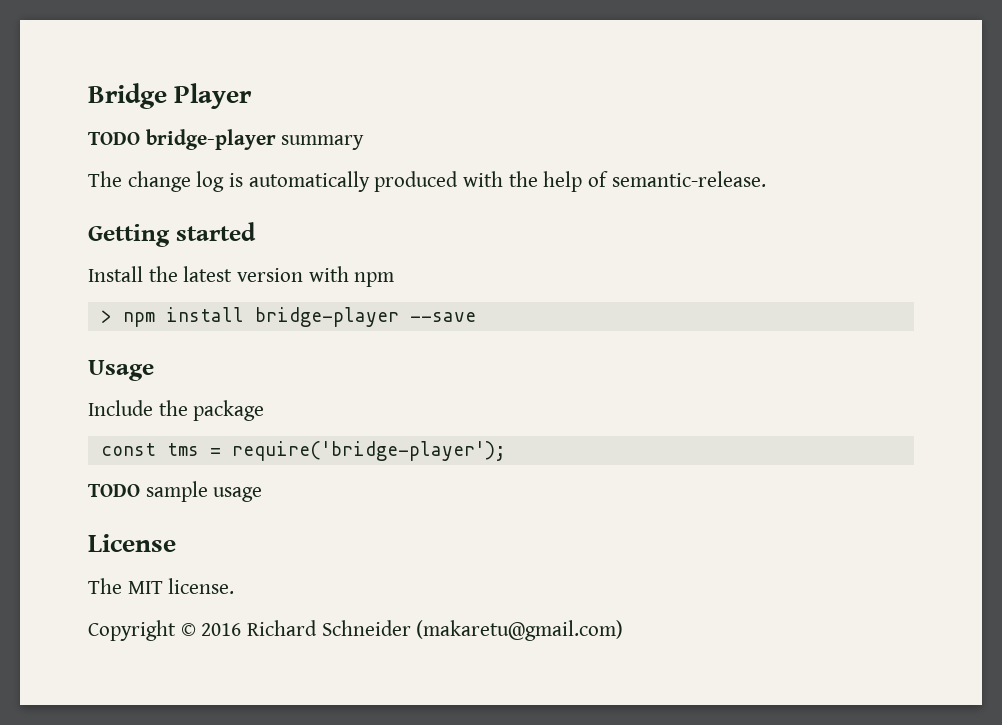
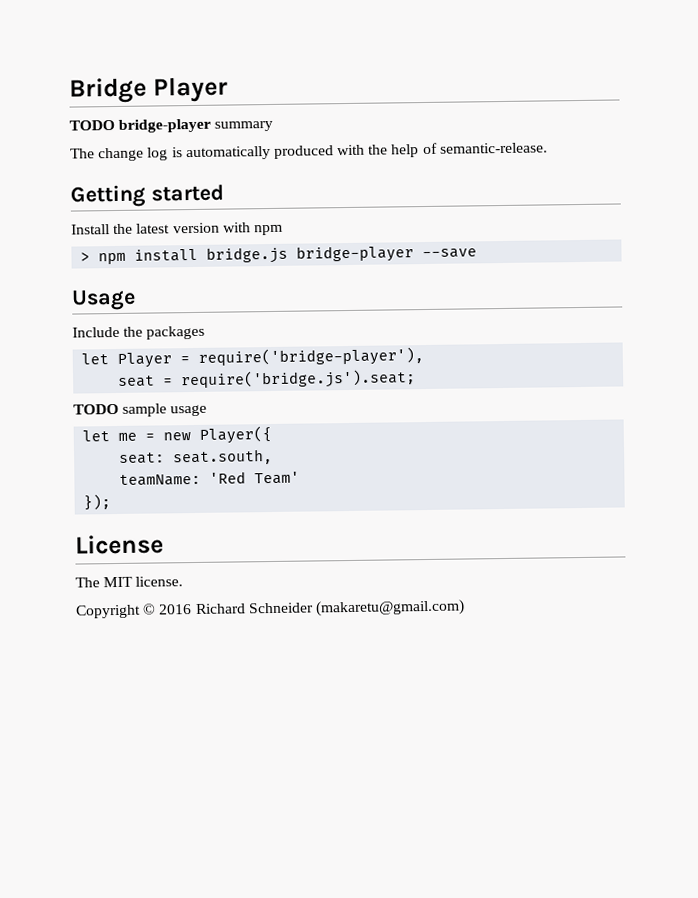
- > npm install bridge-player --save
+ > npm install bridge.js bridge-player --save
- Include the package
- const tms = require('bridge-player');
+ Include the packages
+ let Player = require('bridge-player'),
+ seat = require('bridge.js').seat;
  TODO sample usage
+ let me = new Player({
+ seat: seat.south,
+ teamName: 'Red Team'
+ });

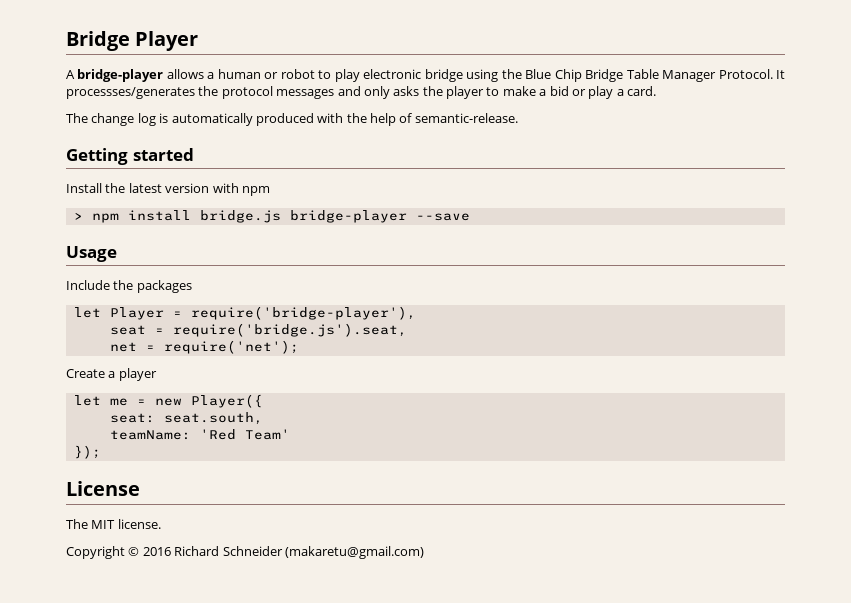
- TODO bridge-player summary
+ A bridge-player allows a human or robot to play electronic bridge using the Blue Chip Bridge Table Manager Protocol. It processses/generates the protocol messages and only asks the player to make a bid or play a card.
- seat = require('bridge.js').seat;
- TODO sample usage
+ seat = require('bridge.js').seat,
+ net = require('net');
+ Create a player

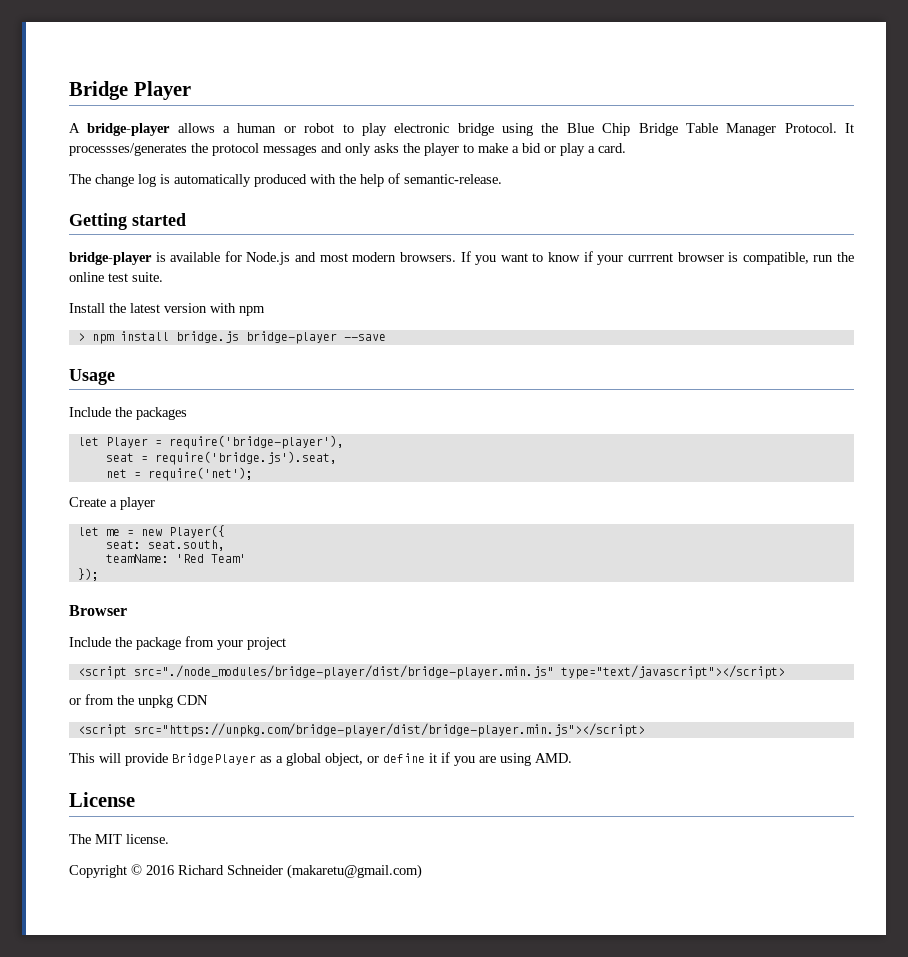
+ bridge-player is available for Node.js and most modern browsers. If you want to know if your currrent browser is compatible, run the online test suite.
+ Browser
+ Include the package from your project
+ <script src="./node_modules/bridge-player/dist/bridge-player.min.js" type="text/javascript"></script>
+ or from the unpkg CDN
+ <script src="https://unpkg.com/bridge-player/dist/bridge-player.min.js"></script>
+ This will provide BridgePlayer as a global object, or define it if you are using AMD.

